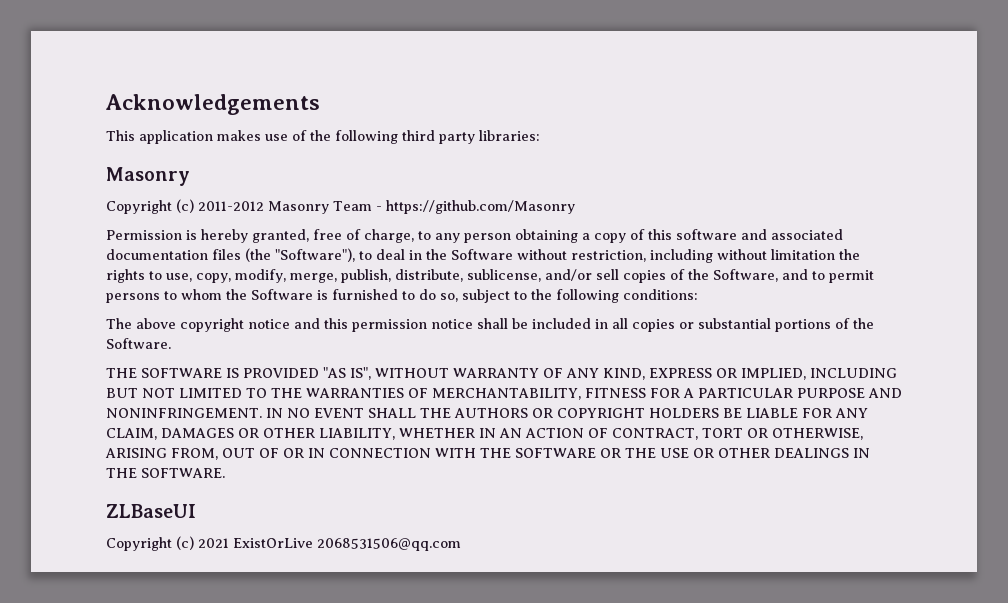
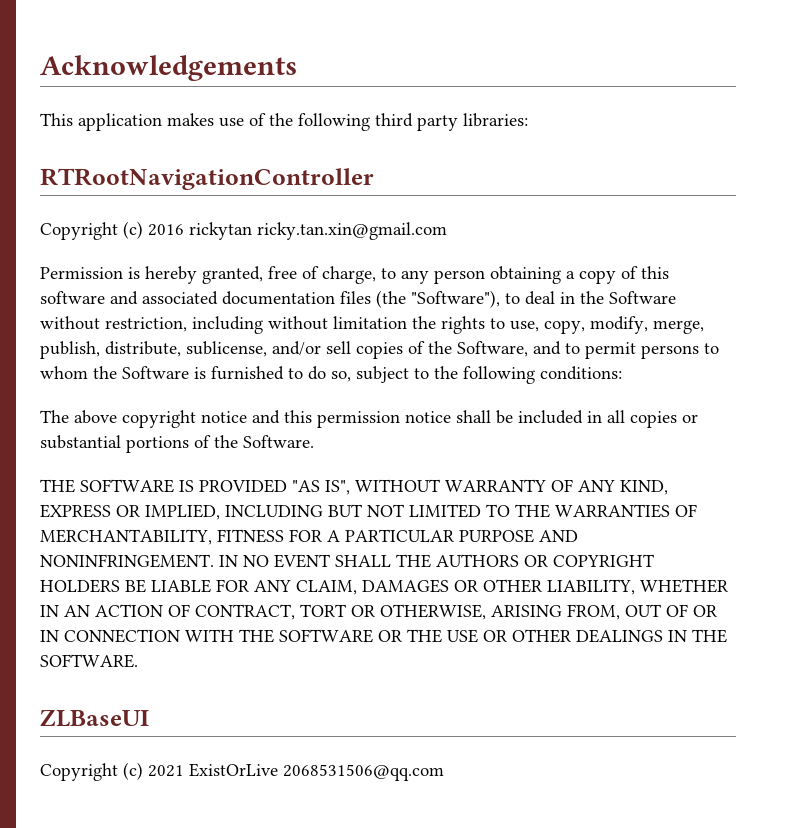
  This application makes use of the following third party libraries:
- Masonry
- Copyright (c) 2011-2012 Masonry Team - https://github.com/Masonry
+ RTRootNavigationController
+ Copyright (c) 2016 rickytan ricky.tan.xin@gmail.com

